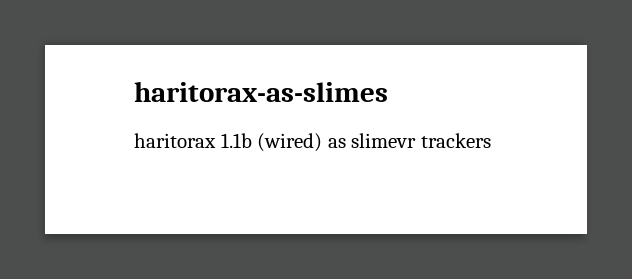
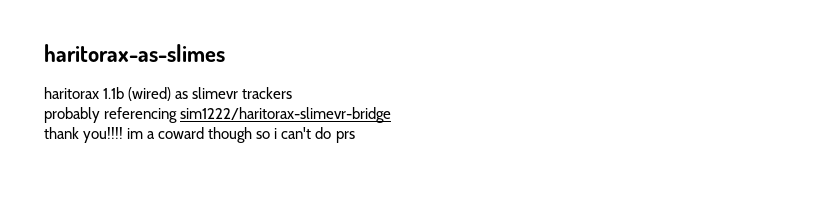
+ probably referencing sim1222/haritorax-slimevr-bridge
+ thank you!!!! im a coward though so i can't do prs

